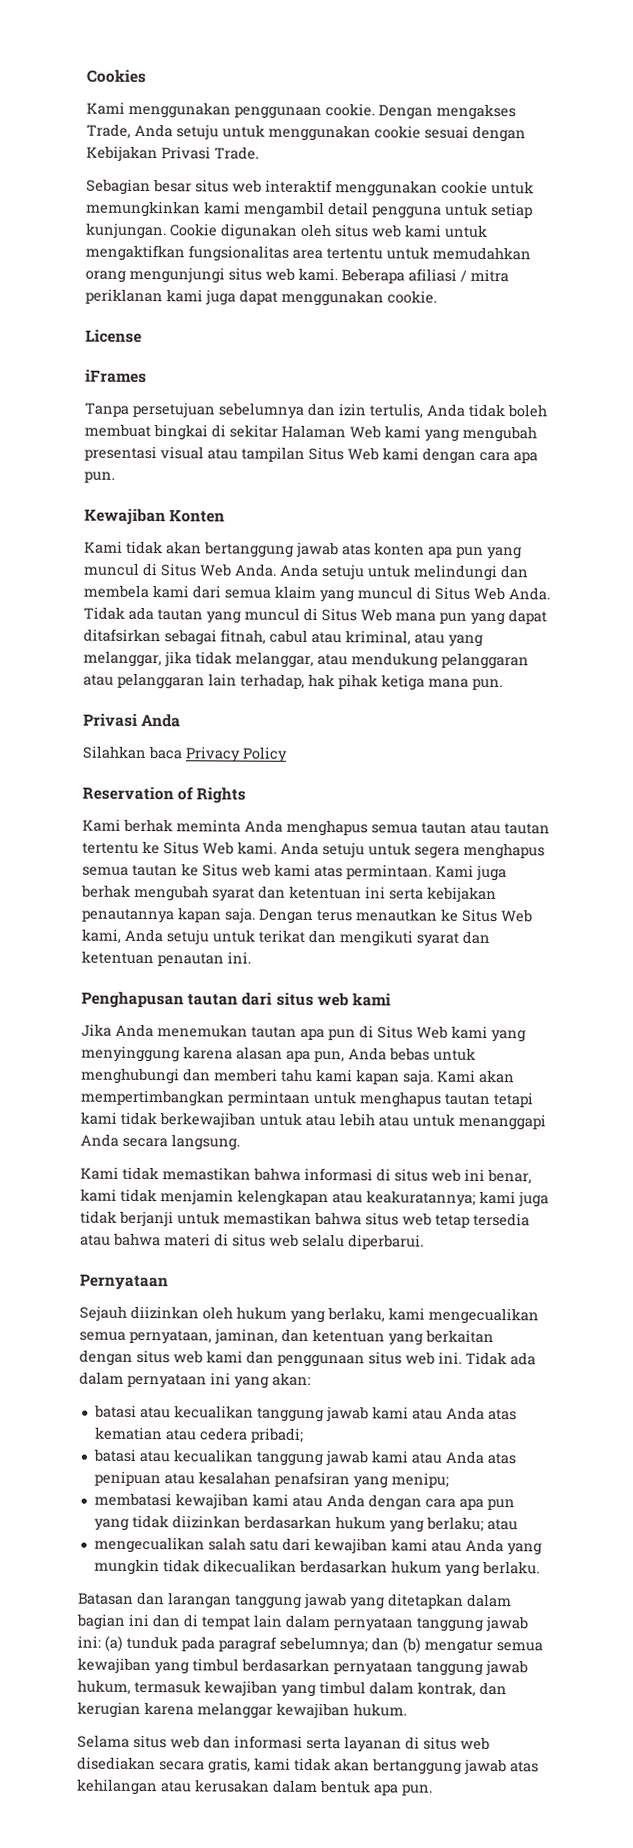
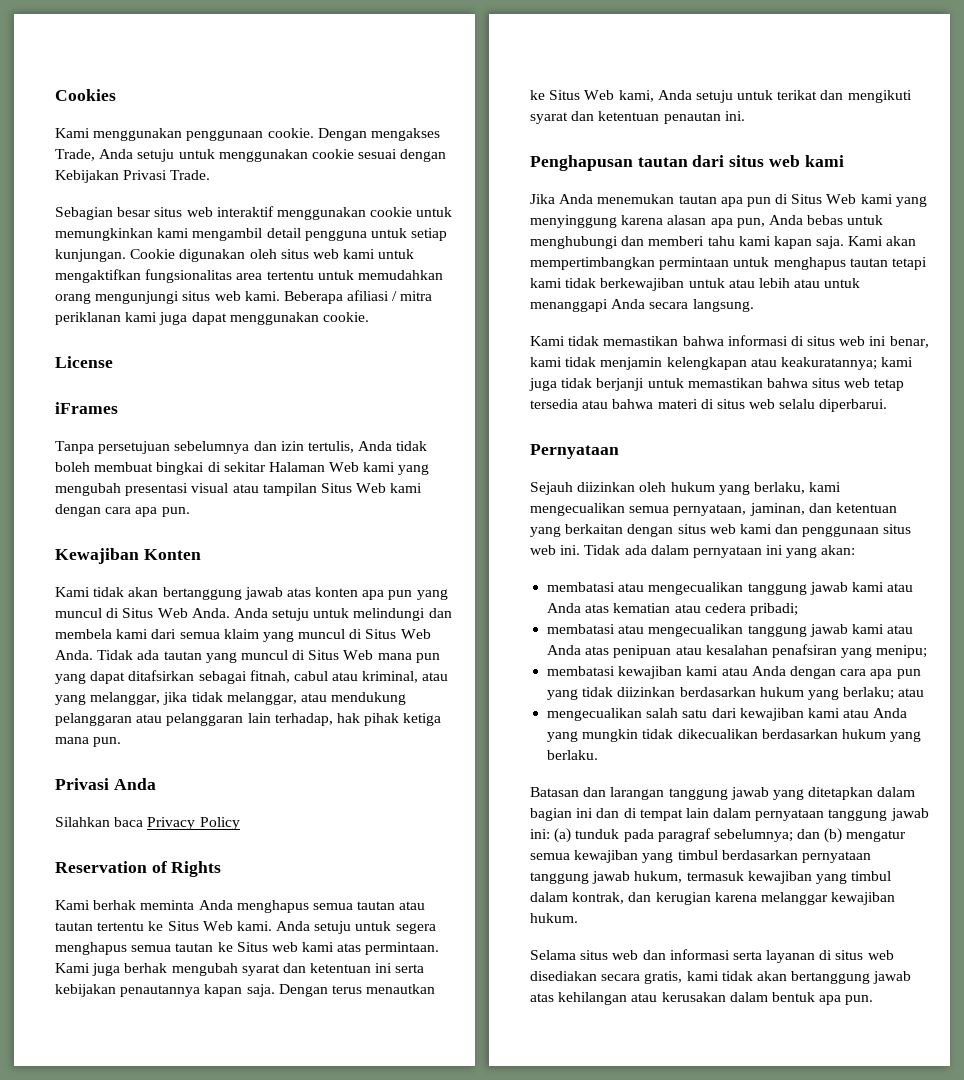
- batasi atau kecualikan tanggung jawab kami atau Anda atas kematian atau cedera pribadi;
+ membatasi atau mengecualikan tanggung jawab kami atau Anda atas kematian atau cedera pribadi;
- batasi atau kecualikan tanggung jawab kami atau Anda atas penipuan atau kesalahan penafsiran yang menipu;
+ membatasi atau mengecualikan tanggung jawab kami atau Anda atas penipuan atau kesalahan penafsiran yang menipu;

